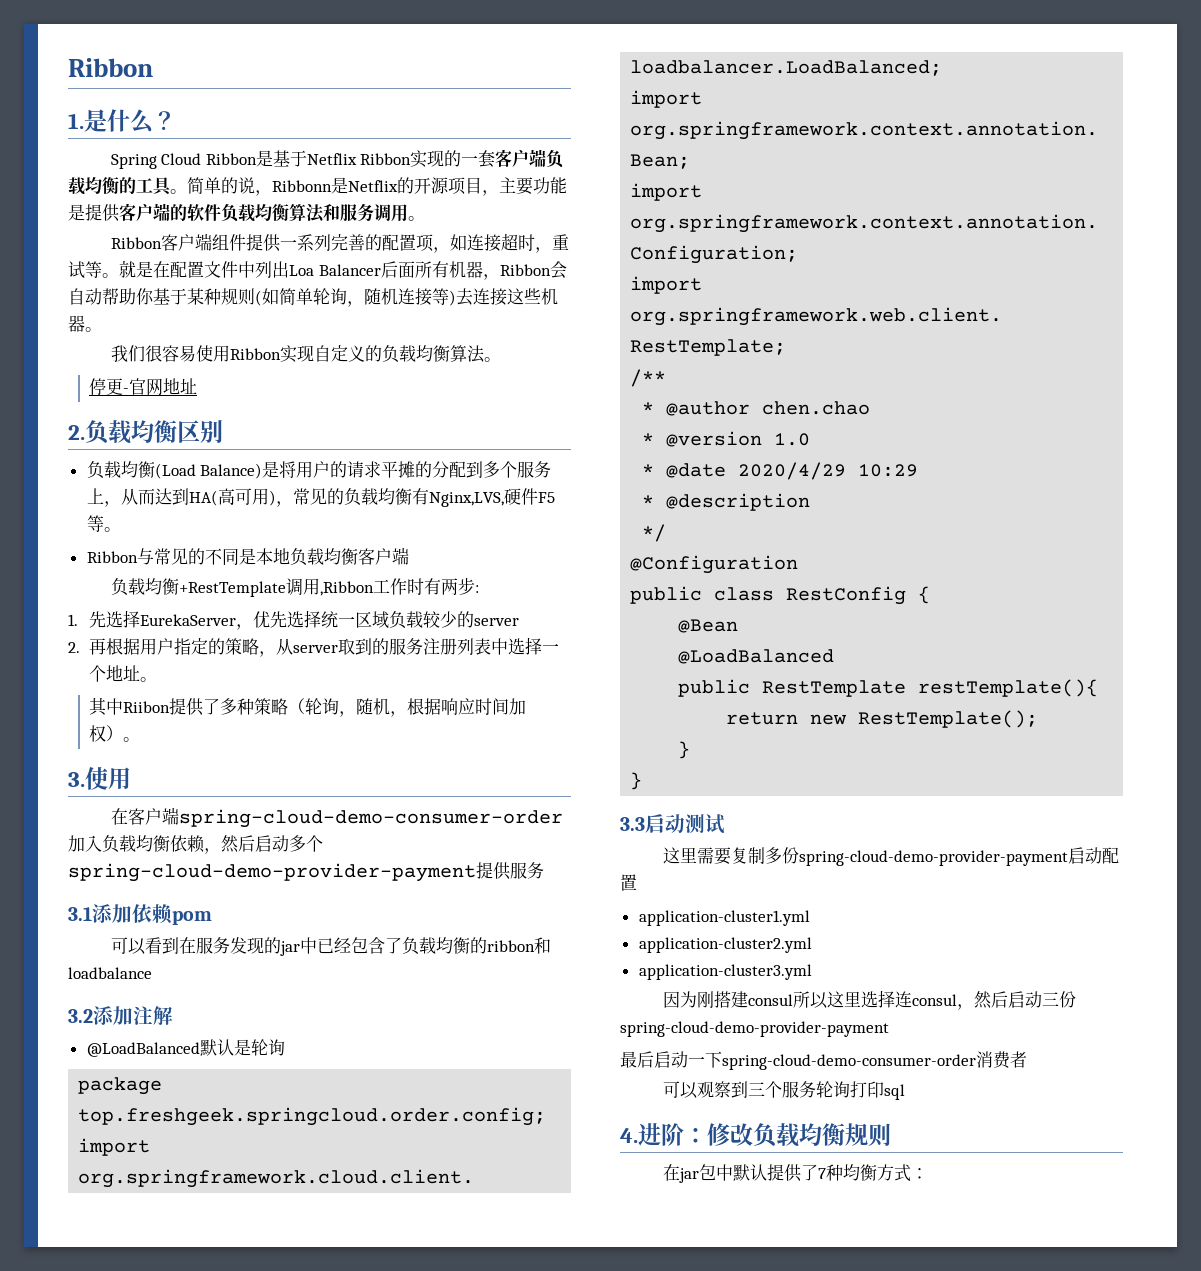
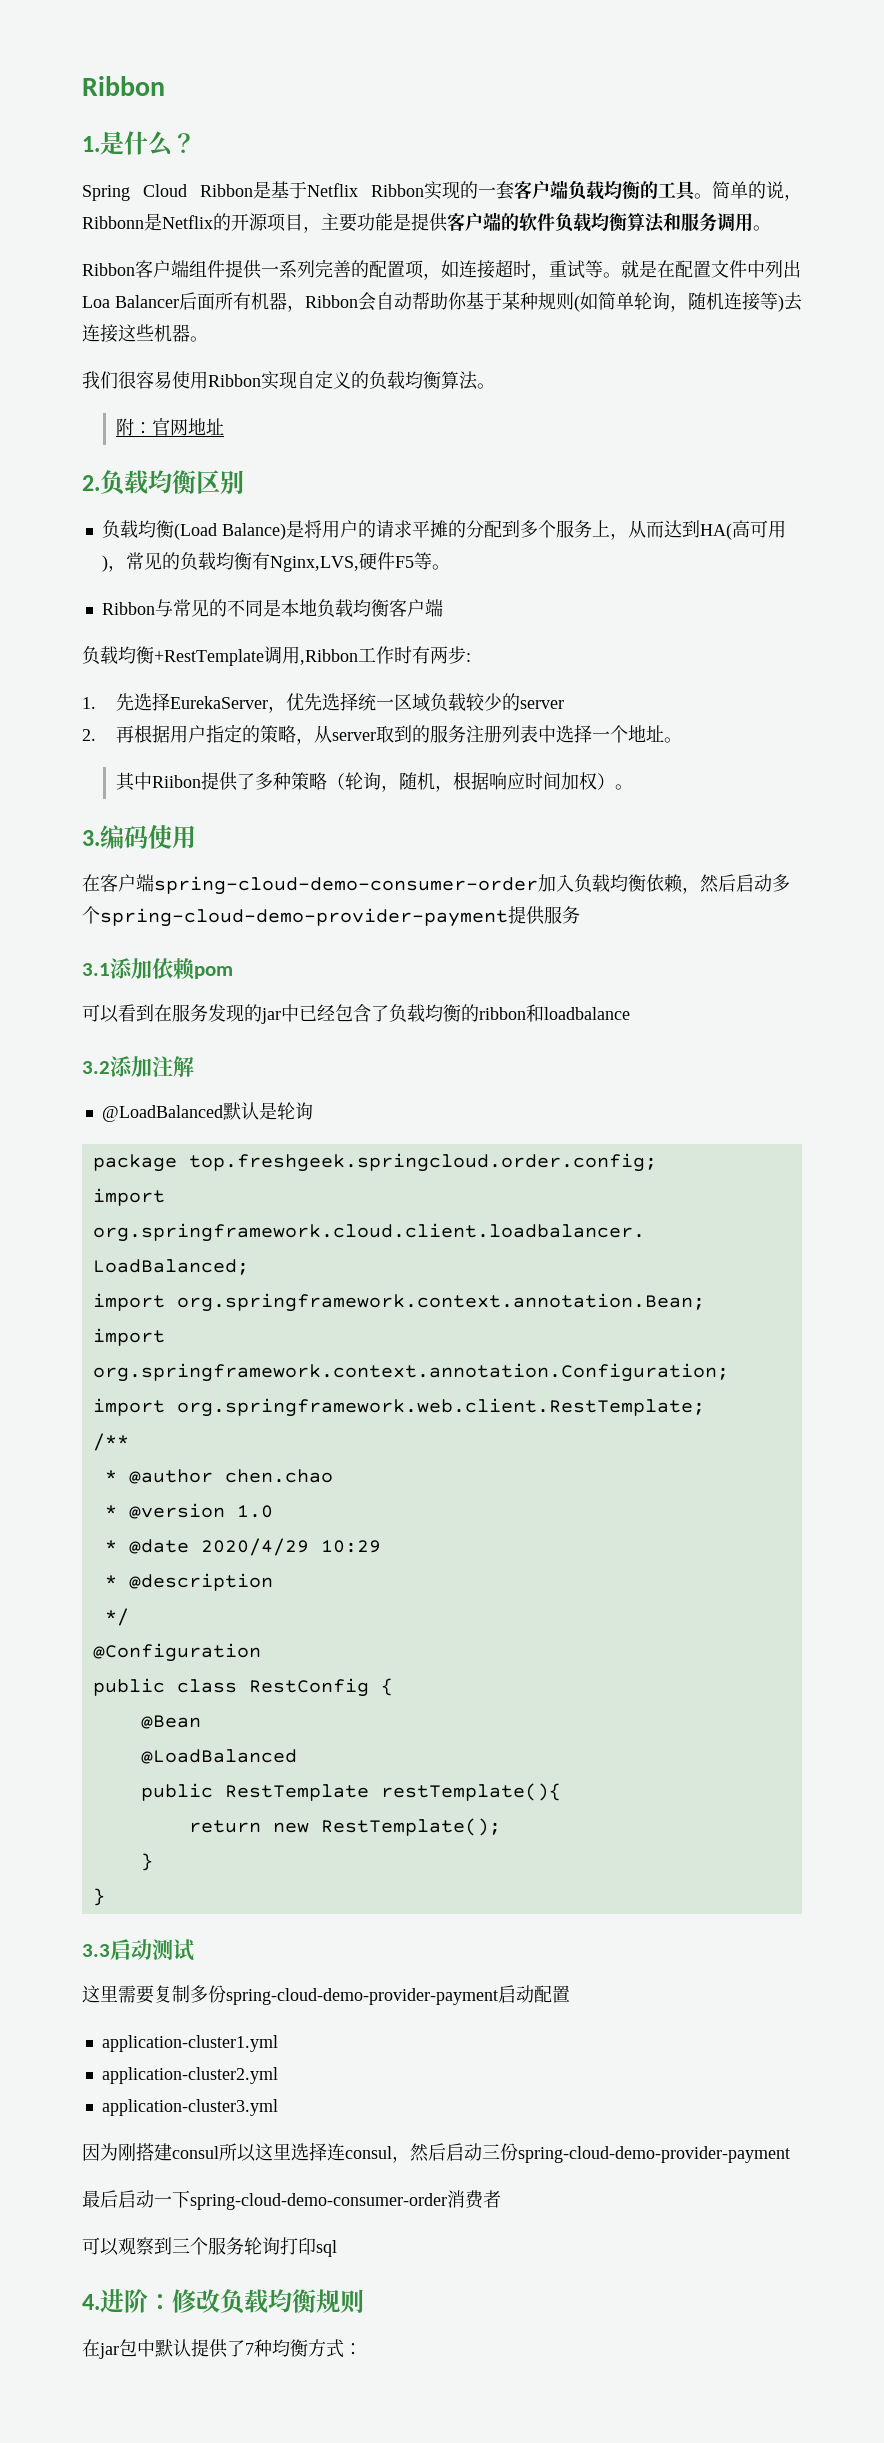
- 停更-官网地址
+ 附：官网地址
- 3.使用
+ 3.编码使用

